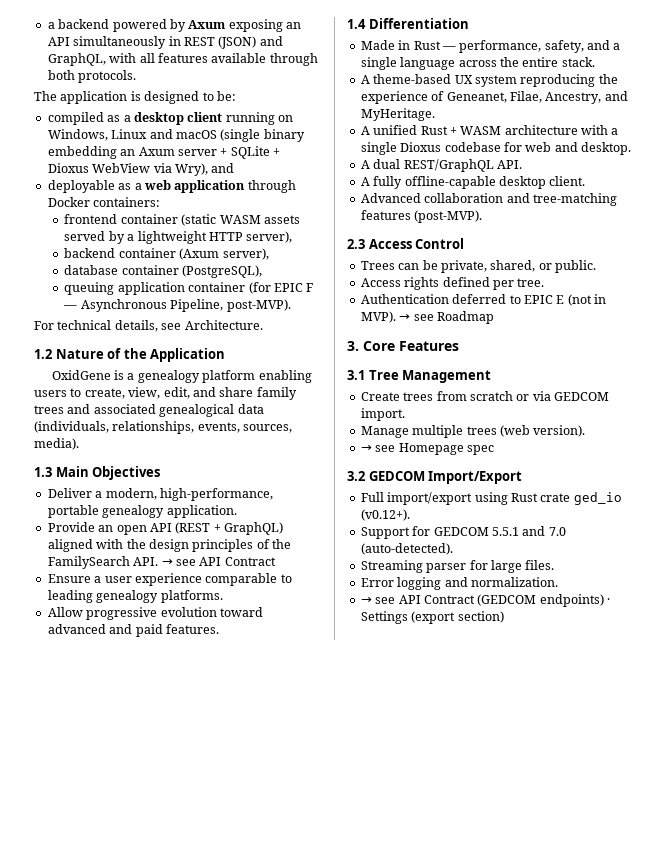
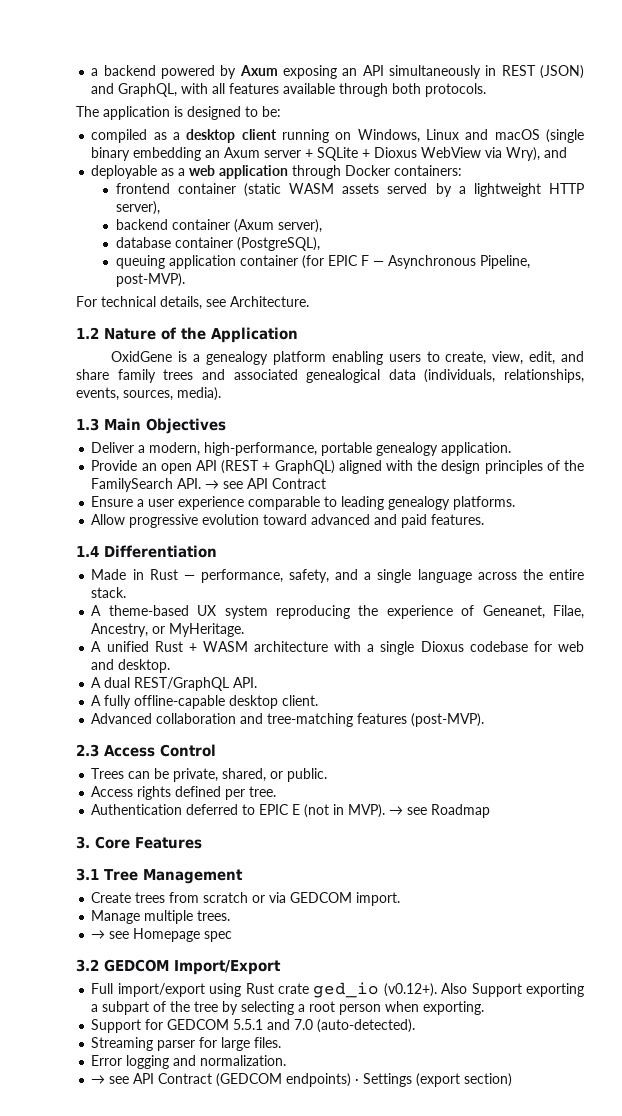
- A theme-based UX system reproducing the experience of Geneanet, Filae, Ancestry, and MyHeritage.
+ A theme-based UX system reproducing the experience of Geneanet, Filae, Ancestry, or MyHeritage.
- Manage multiple trees (web version).
+ Manage multiple trees.
- Full import/export using Rust crate ged_io (v0.12+).
+ Full import/export using Rust crate ged_io (v0.12+). Also Support exporting a subpart of the tree by selecting a root person when exporting.

